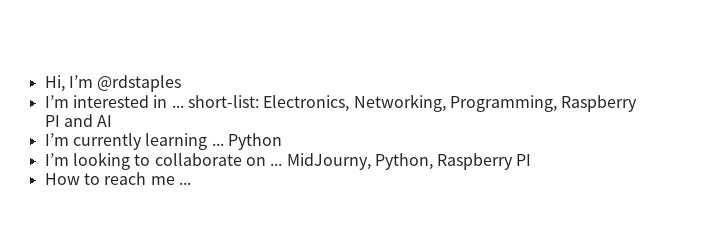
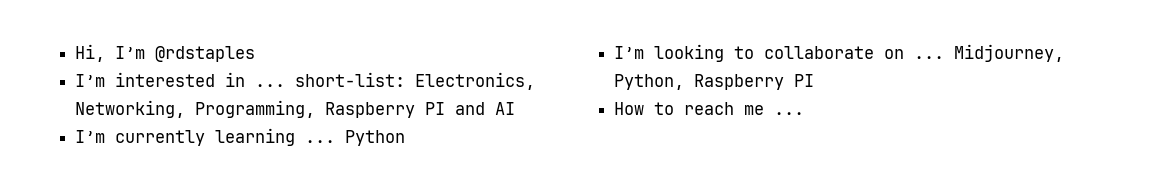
- MidJourny, Python, Raspberry PI
+ Midjourney, Python, Raspberry PI

